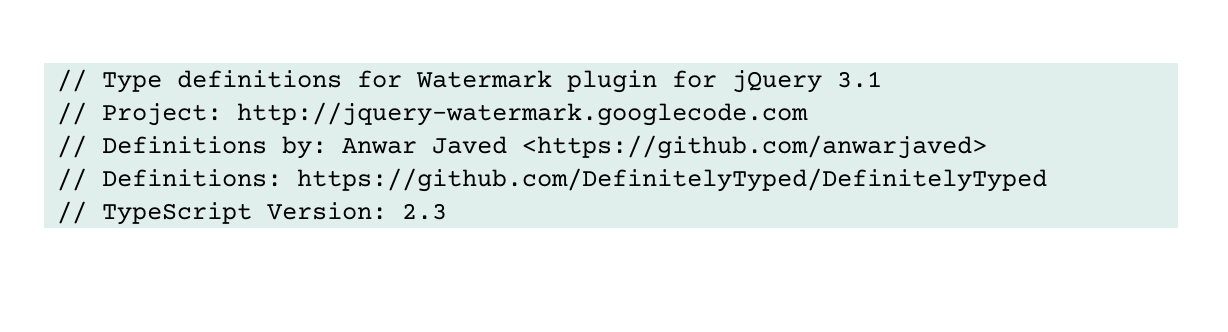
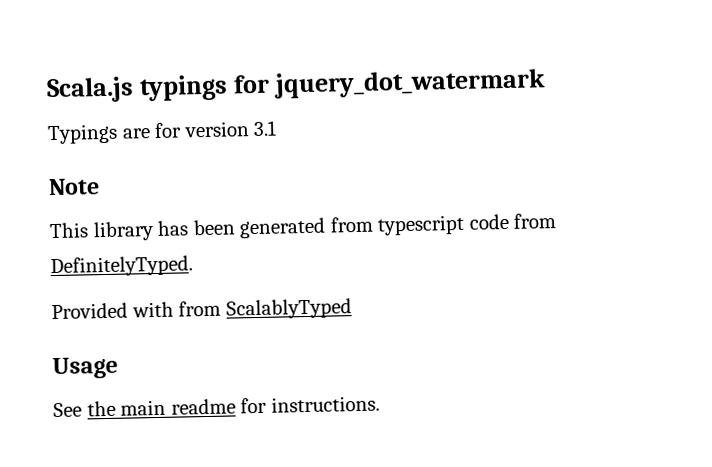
- // Type definitions for Watermark plugin for jQuery 3.1
- // Project: http://jquery-watermark.googlecode.com
- // Definitions by: Anwar Javed <https://github.com/anwarjaved>
- // Definitions: https://github.com/DefinitelyTyped/DefinitelyTyped
- // TypeScript Version: 2.3
+ Scala.js typings for jquery_dot_watermark
+ Typings are for version 3.1
+ Note
+ This library has been generated from typescript code from DefinitelyTyped.
+ Provided with from ScalablyTyped
+ Usage
+ See the main readme for instructions.

